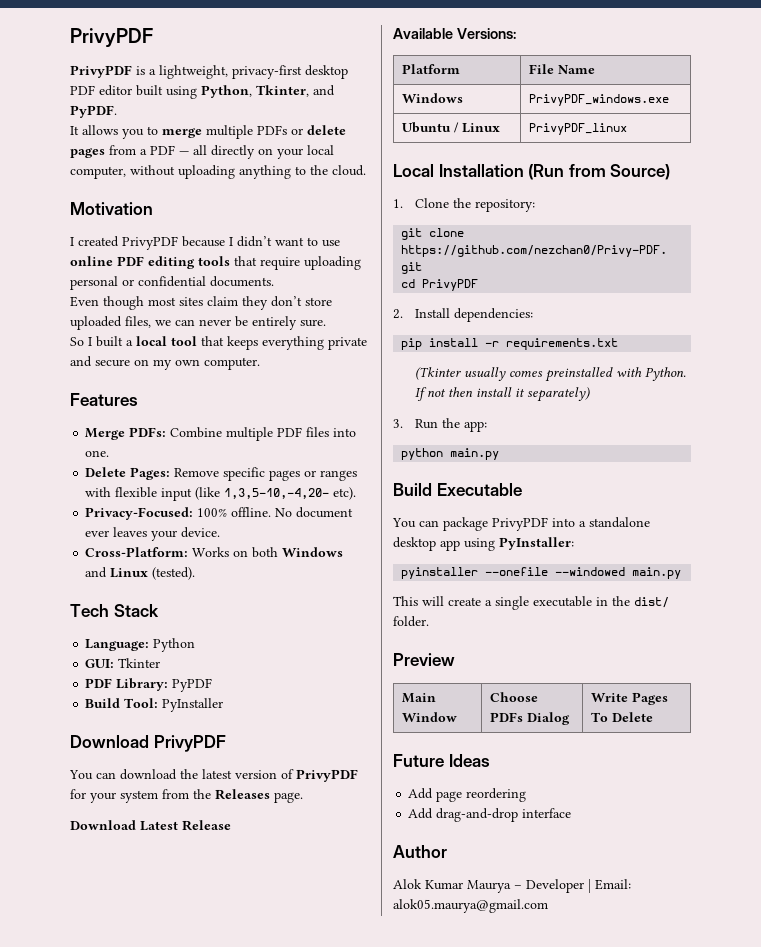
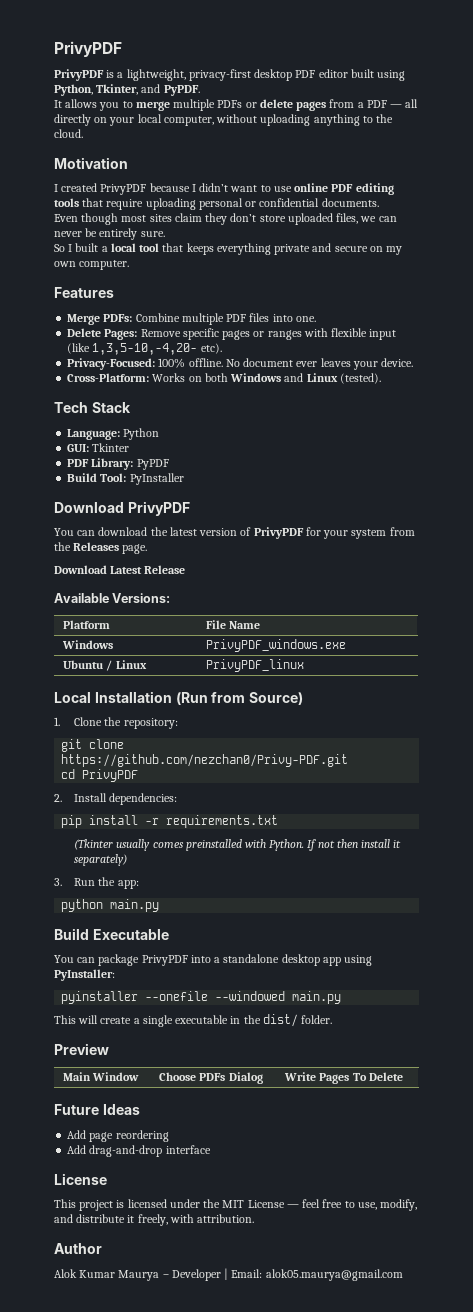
  Add drag-and-drop interface
+ License
+ This project is licensed under the MIT License — feel free to use, modify, and distribute it freely, with attribution.

